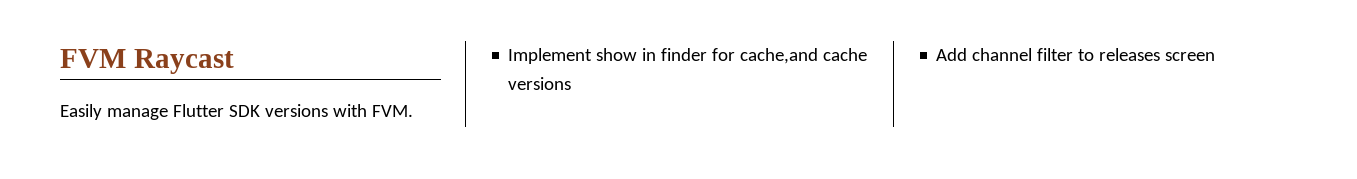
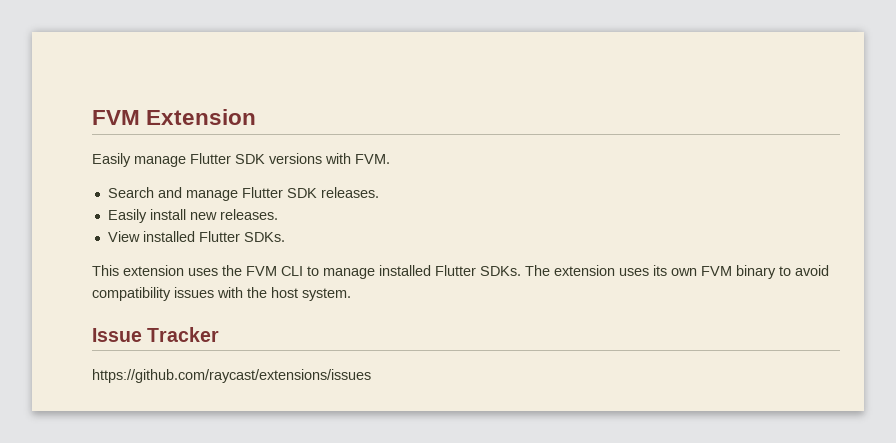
- FVM Raycast
+ FVM Extension
- Implement show in finder for cache,and cache versions
- Add channel filter to releases screen
+ Search and manage Flutter SDK releases.
+ Easily install new releases.
+ View installed Flutter SDKs.
+ This extension uses the FVM CLI to manage installed Flutter SDKs. The extension uses its own FVM binary to avoid compatibility issues with the host system.
+ Issue Tracker
+ https://github.com/raycast/extensions/issues

